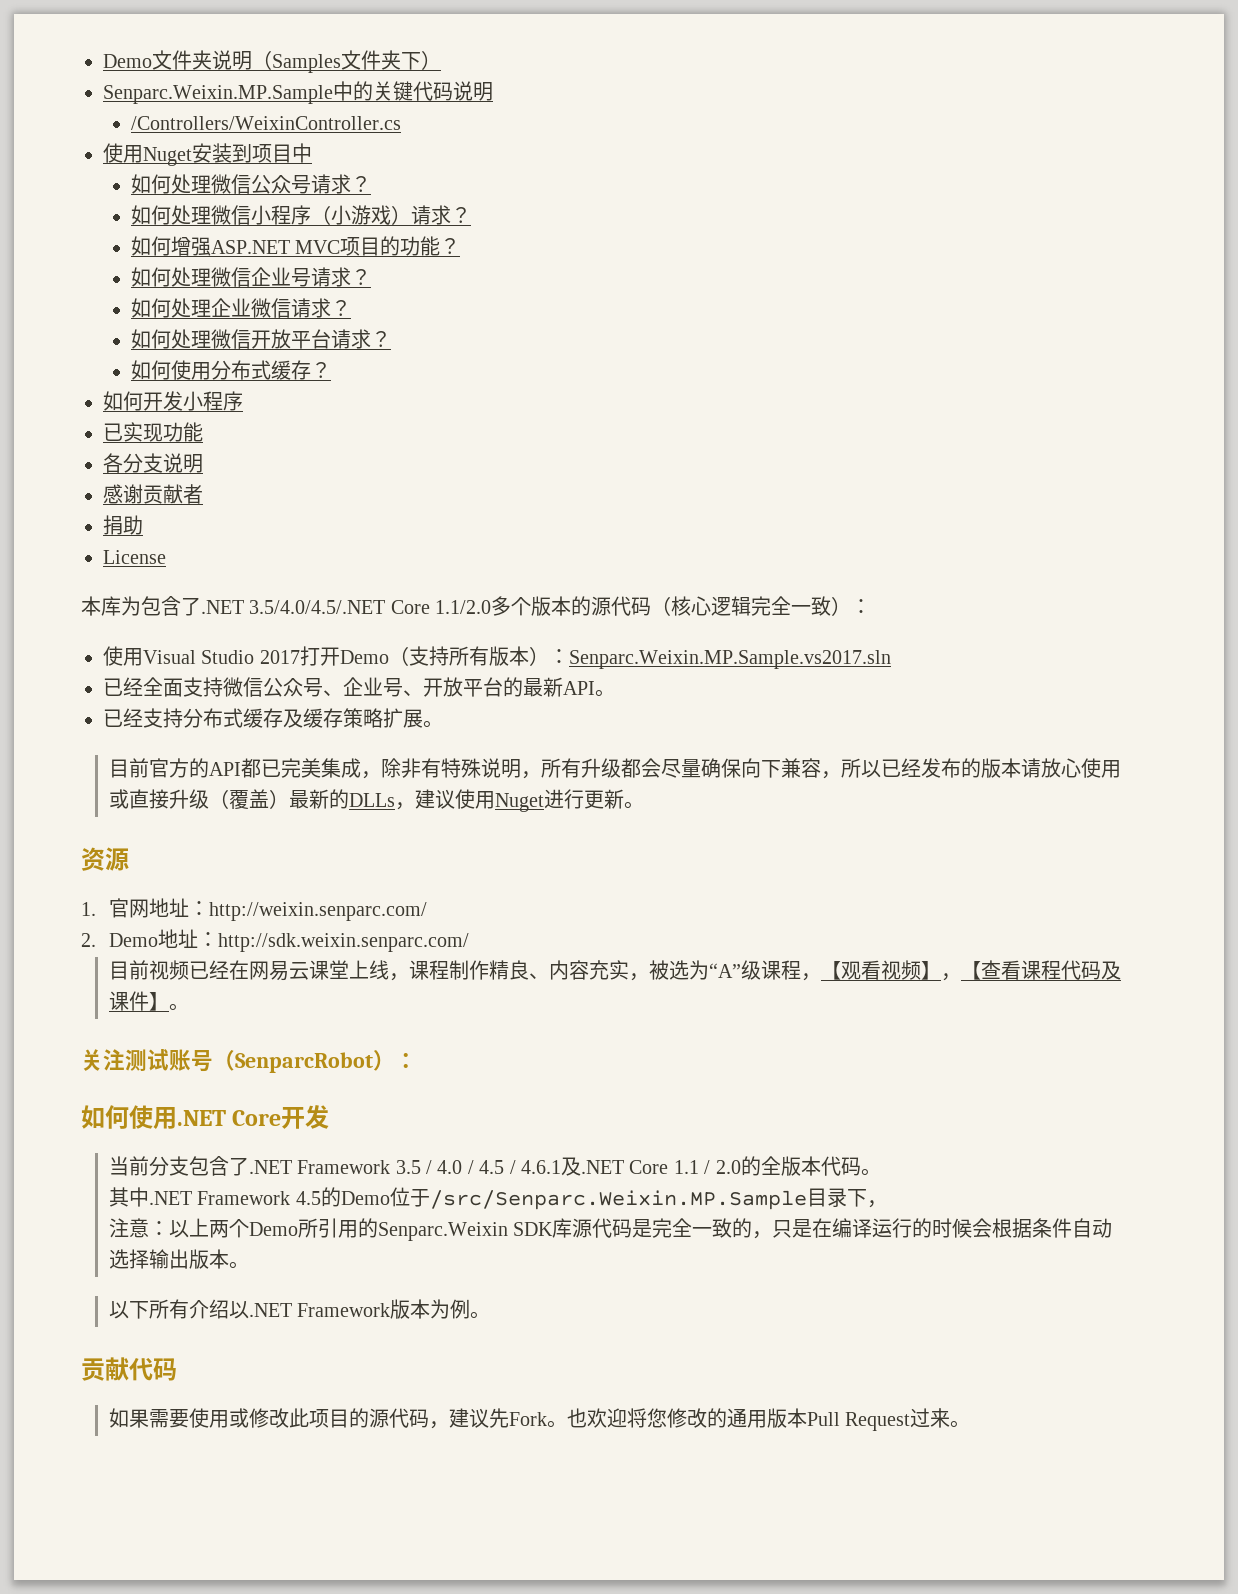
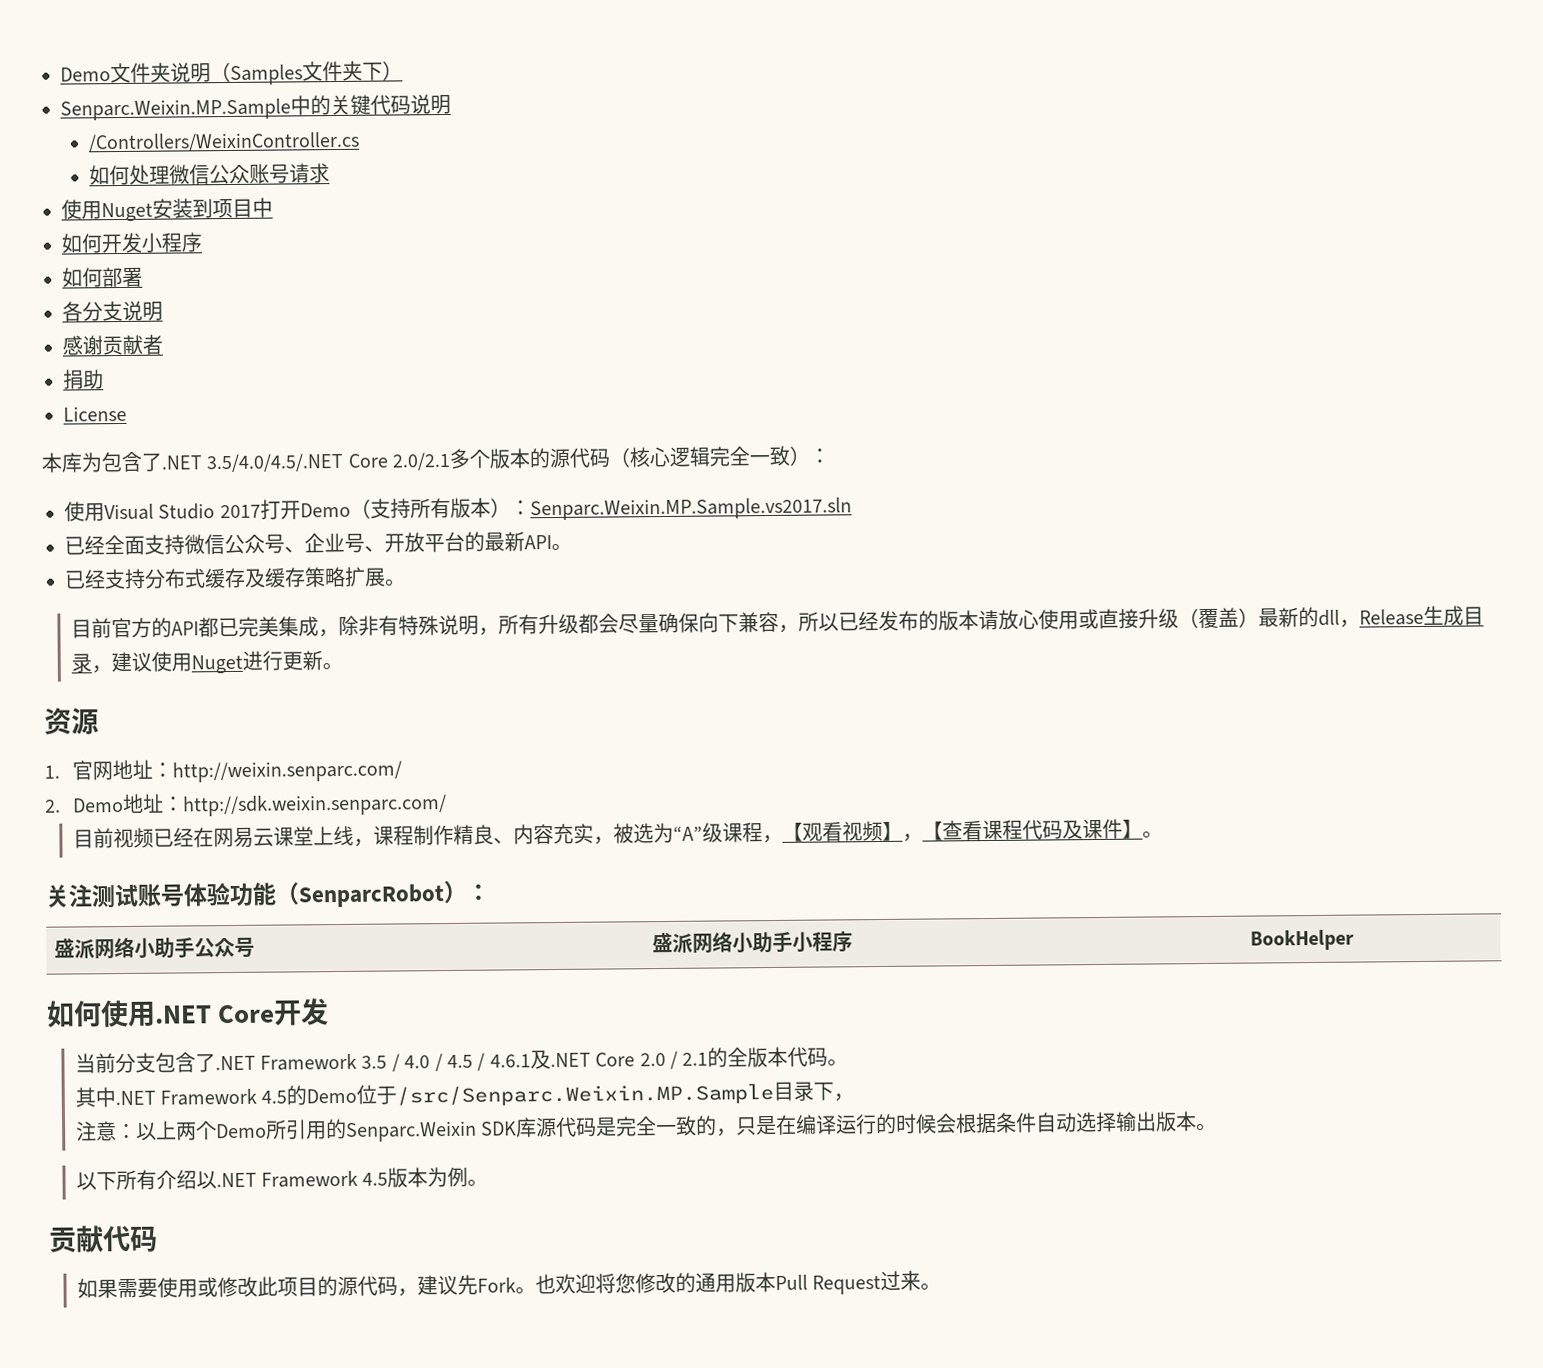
+ 如何处理微信公众账号请求
- 如何处理微信公众号请求？
- 如何处理微信小程序（小游戏）请求？
- 如何增强ASP.NET MVC项目的功能？
- 如何处理微信企业号请求？
- 如何处理企业微信请求？
- 如何处理微信开放平台请求？
- 如何使用分布式缓存？
- 已实现功能
+ 如何部署
- 本库为包含了.NET 3.5/4.0/4.5/.NET Core 1.1/2.0多个版本的源代码（核心逻辑完全一致）：
+ 本库为包含了.NET 3.5/4.0/4.5/.NET Core 2.0/2.1多个版本的源代码（核心逻辑完全一致）：
- 目前官方的API都已完美集成，除非有特殊说明，所有升级都会尽量确保向下兼容，所以已经发布的版本请放心使用或直接升级（覆盖）最新的DLLs，建议使用Nuget进行更新。
+ 目前官方的API都已完美集成，除非有特殊说明，所有升级都会尽量确保向下兼容，所以已经发布的版本请放心使用或直接升级（覆盖）最新的dll，Release生成目录，建议使用Nuget进行更新。
- 关注测试账号（SenparcRobot）：
+ 关注测试账号体验功能（SenparcRobot）：
+ 盛派网络小助手公众号 | 盛派网络小助手小程序 | BookHelper
- 当前分支包含了.NET Framework 3.5 / 4.0 / 4.5 / 4.6.1及.NET Core 1.1 / 2.0的全版本代码。
+ 当前分支包含了.NET Framework 3.5 / 4.0 / 4.5 / 4.6.1及.NET Core 2.0 / 2.1的全版本代码。
- 以下所有介绍以.NET Framework版本为例。
+ 以下所有介绍以.NET Framework 4.5版本为例。

